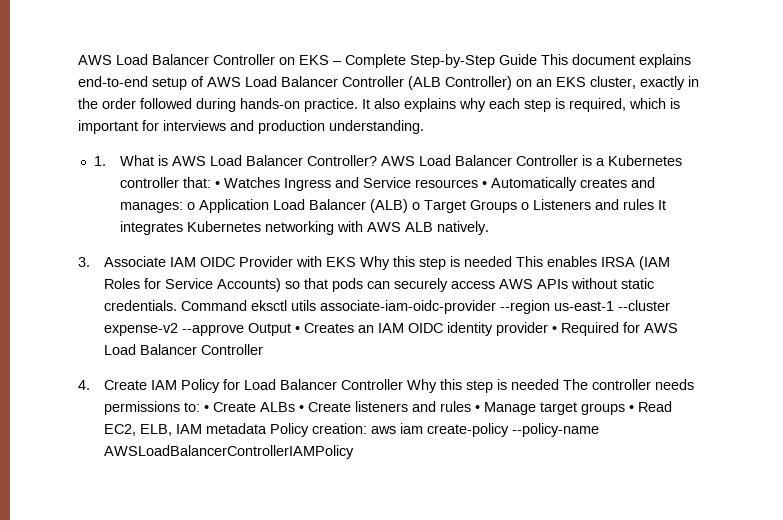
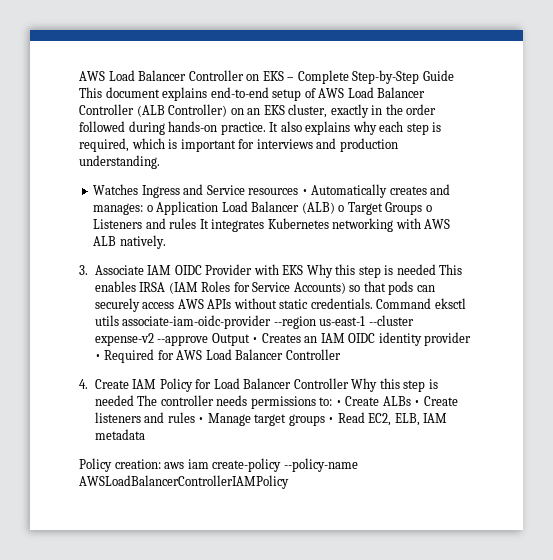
- 1. What is AWS Load Balancer Controller? AWS Load Balancer Controller is a Kubernetes controller that: • Watches Ingress and Service resources • Automatically creates and manages: o Application Load Balancer (ALB) o Target Groups o Listeners and rules It integrates Kubernetes networking with AWS ALB natively.
+ Watches Ingress and Service resources • Automatically creates and manages: o Application Load Balancer (ALB) o Target Groups o Listeners and rules It integrates Kubernetes networking with AWS ALB natively.
- 4. Create IAM Policy for Load Balancer Controller Why this step is needed The controller needs permissions to: • Create ALBs • Create listeners and rules • Manage target groups • Read EC2, ELB, IAM metadata Policy creation: aws iam create-policy --policy-name AWSLoadBalancerControllerIAMPolicy
+ 4. Create IAM Policy for Load Balancer Controller Why this step is needed The controller needs permissions to: • Create ALBs • Create listeners and rules • Manage target groups • Read EC2, ELB, IAM metadata
+ Policy creation: aws iam create-policy --policy-name AWSLoadBalancerControllerIAMPolicy

